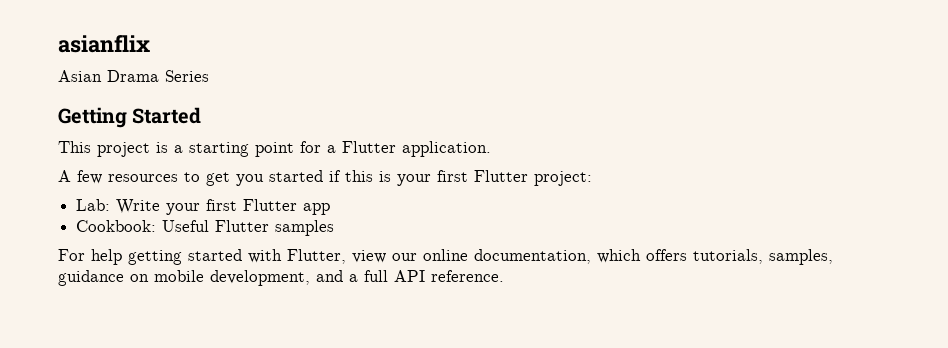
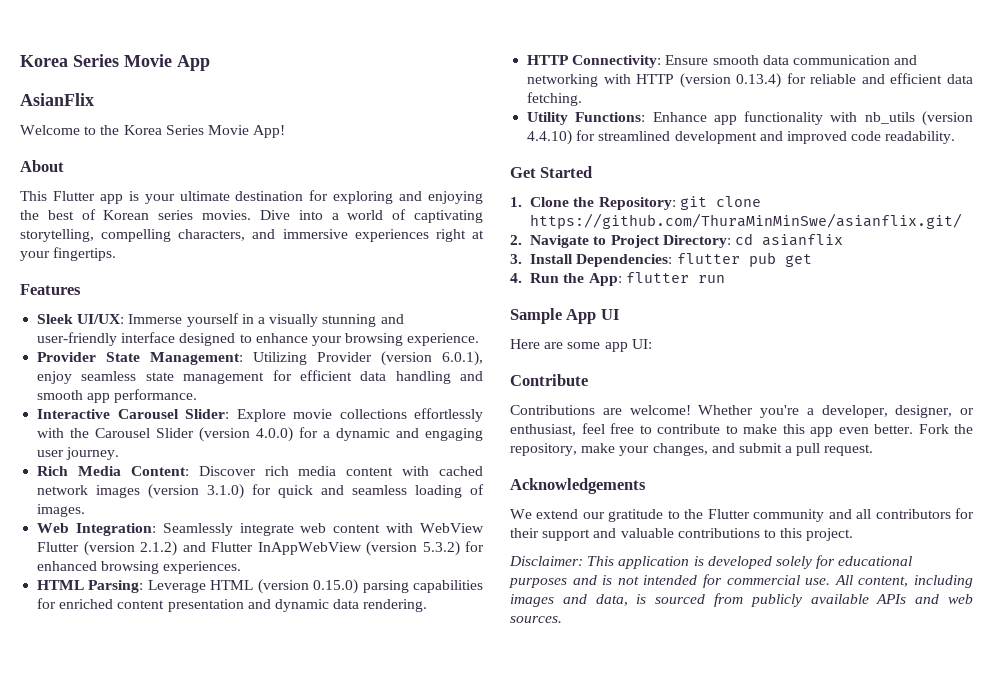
- asianflix
- Asian Drama Series
- Getting Started
- This project is a starting point for a Flutter application.
- A few resources to get you started if this is your first Flutter project:
- Lab: Write your first Flutter app
- Cookbook: Useful Flutter samples
- For help getting started with Flutter, view our online documentation, which offers tutorials, samples, guidance on mobile development, and a full API reference.
+ Korea Series Movie App
+ AsianFlix
+ Welcome to the Korea Series Movie App!
+ About
+ This Flutter app is your ultimate destination for exploring and enjoying the best of Korean series movies. Dive into a world of captivating storytelling, compelling characters, and immersive experiences right at your fingertips.
+ Features
+ Sleek UI/UX: Immerse yourself in a visually stunning and user-friendly interface designed to enhance your browsing experience.
+ Provider State Management: Utilizing Provider (version 6.0.1), enjoy seamless state management for efficient data handling and smooth app performance.
+ Interactive Carousel Slider: Explore movie collections effortlessly with the Carousel Slider (version 4.0.0) for a dynamic and engaging user journey.
+ Rich Media Content: Discover rich media content with cached network images (version 3.1.0) for quick and seamless loading of images.
+ Web Integration: Seamlessly integrate web content with WebView Flutter (version 2.1.2) and Flutter InAppWebView (version 5.3.2) for enhanced browsing experiences.
+ HTML Parsing: Leverage HTML (version 0.15.0) parsing capabilities for enriched content presentation and dynamic data rendering.
+ HTTP Connectivity: Ensure smooth data communication and networking with HTTP (version 0.13.4) for reliable and efficient data fetching.
+ Utility Functions: Enhance app functionality with nb_utils (version 4.4.10) for streamlined development and improved code readability.
+ Get Started
+ 1. Clone the Repository: git clone https://github.com/ThuraMinMinSwe/asianflix.git/
+ 2. Navigate to Project Directory: cd asianflix
+ 3. Install Dependencies: flutter pub get
+ 4. Run the App: flutter run
+ Sample App UI
+ Here are some app UI:
+ Contribute
+ Contributions are welcome! Whether you're a developer, designer, or enthusiast, feel free to contribute to make this app even better. Fork the repository, make your changes, and submit a pull request.
+ Acknowledgements
+ We extend our gratitude to the Flutter community and all contributors for their support and valuable contributions to this project.
+ Disclaimer: This application is developed solely for educational purposes and is not intended for commercial use. All content, including images and data, is sourced from publicly available APIs and web sources.

